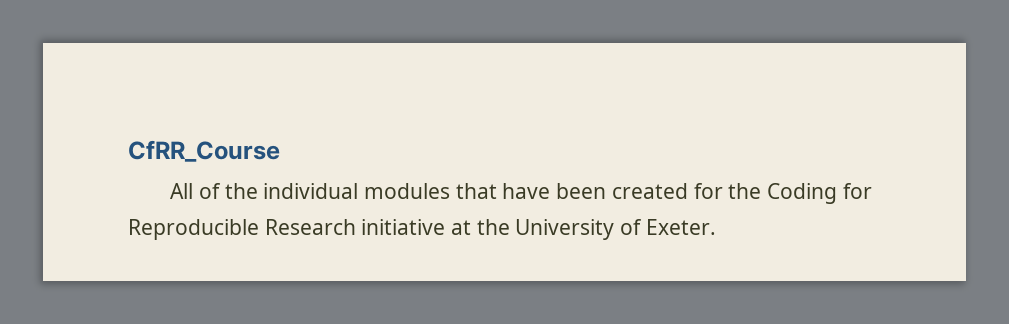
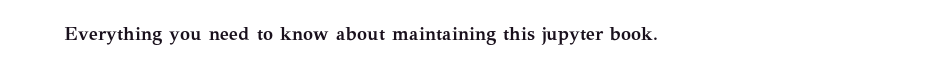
- CfRR_Course
- All of the individual modules that have been created for the Coding for Reproducible Research initiative at the University of Exeter.
+ Everything you need to know about maintaining this jupyter book.

